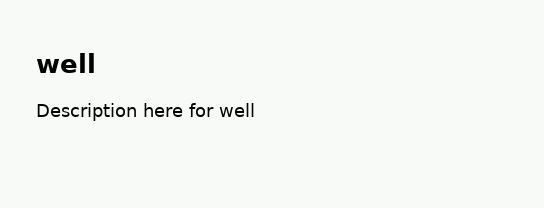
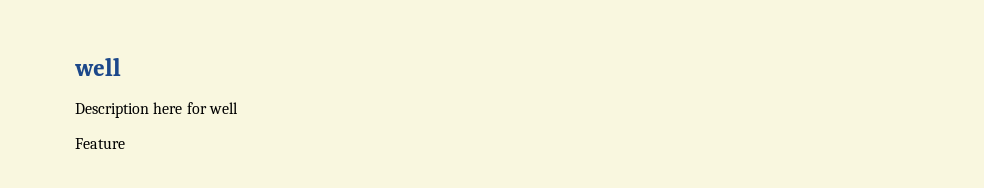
+ Feature

